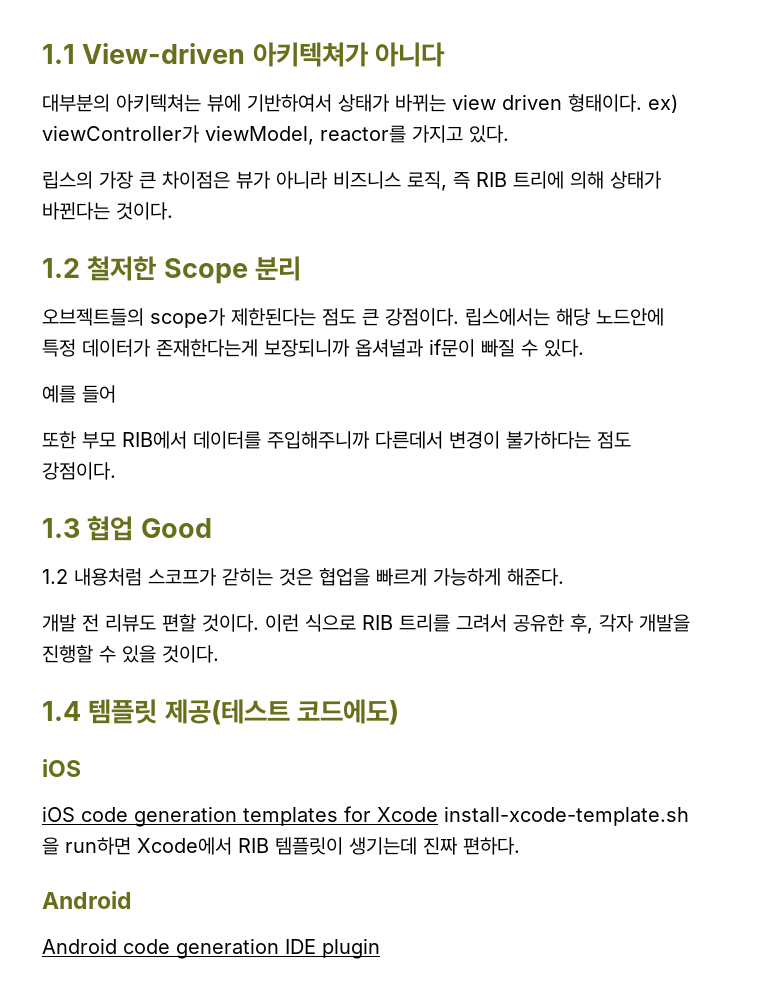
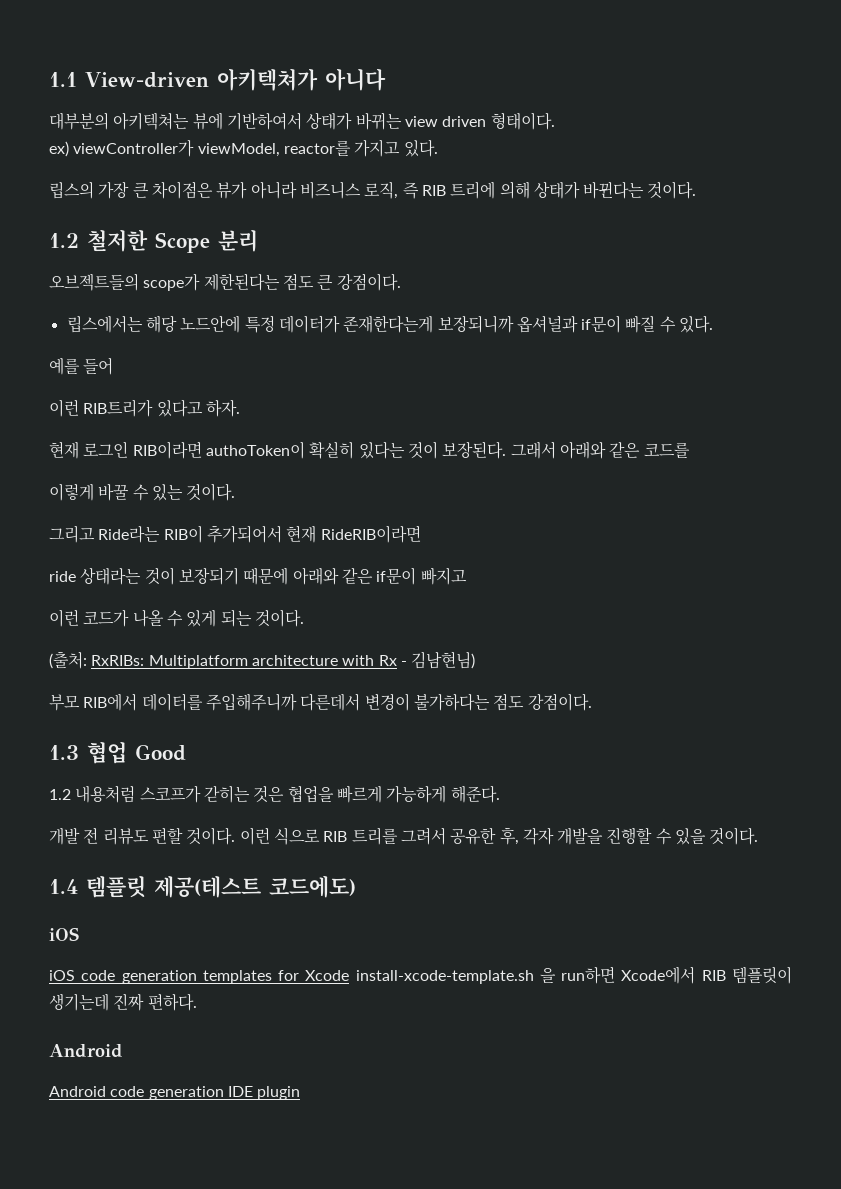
- 대부분의 아키텍쳐는 뷰에 기반하여서 상태가 바뀌는 view driven 형태이다. ex) viewController가 viewModel, reactor를 가지고 있다.
+ 대부분의 아키텍쳐는 뷰에 기반하여서 상태가 바뀌는 view driven 형태이다.
+ ex) viewController가 viewModel, reactor를 가지고 있다.
- 오브젝트들의 scope가 제한된다는 점도 큰 강점이다. 립스에서는 해당 노드안에 특정 데이터가 존재한다는게 보장되니까 옵셔널과 if문이 빠질 수 있다.
+ 오브젝트들의 scope가 제한된다는 점도 큰 강점이다.
+ 립스에서는 해당 노드안에 특정 데이터가 존재한다는게 보장되니까 옵셔널과 if문이 빠질 수 있다.
- 또한 부모 RIB에서 데이터를 주입해주니까 다른데서 변경이 불가하다는 점도 강점이다.
+ 이런 RIB트리가 있다고 하자.
+ 현재 로그인 RIB이라면 authoToken이 확실히 있다는 것이 보장된다. 그래서 아래와 같은 코드를
+ 이렇게 바꿀 수 있는 것이다.
+ 그리고 Ride라는 RIB이 추가되어서 현재 RideRIB이라면
+ ride 상태라는 것이 보장되기 때문에 아래와 같은 if문이 빠지고
+ 이런 코드가 나올 수 있게 되는 것이다.
+ (출처: RxRIBs: Multiplatform architecture with Rx - 김남현님)
+ 부모 RIB에서 데이터를 주입해주니까 다른데서 변경이 불가하다는 점도 강점이다.

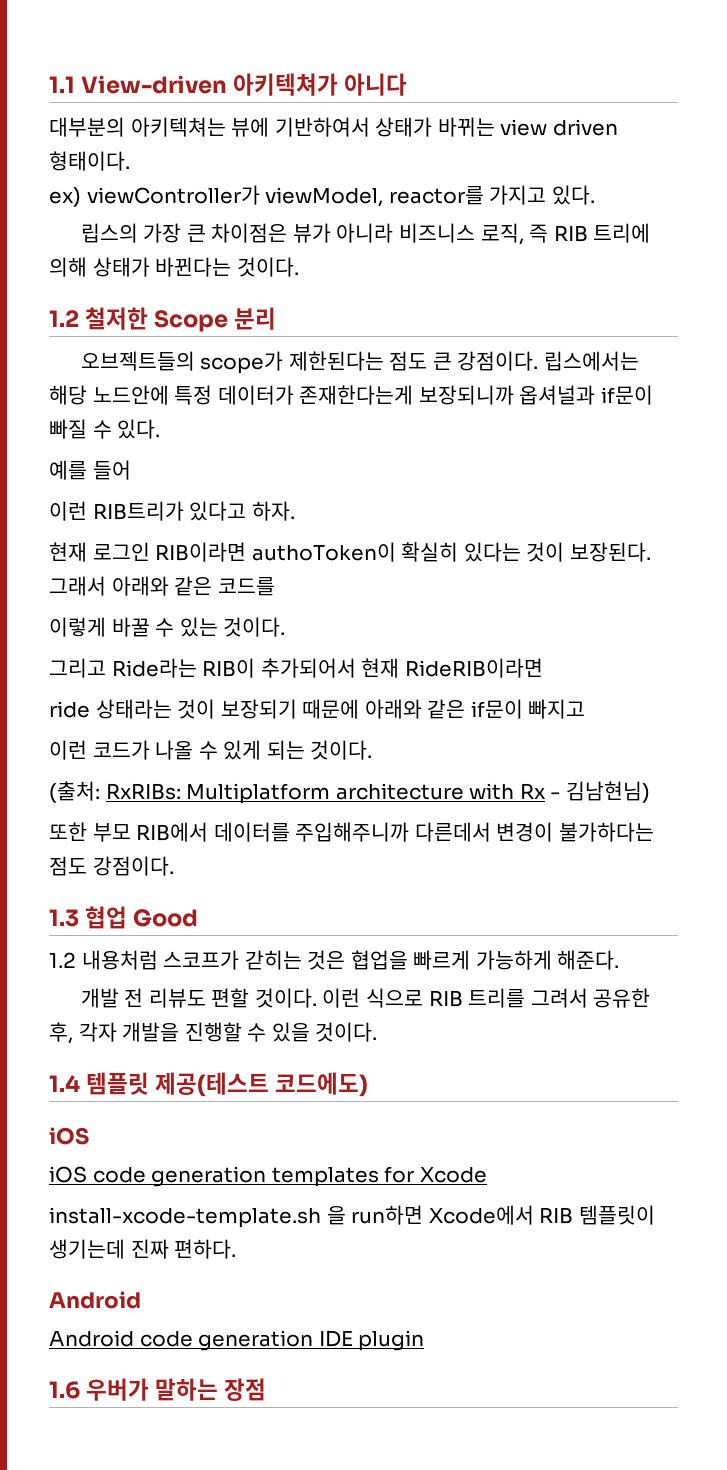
- 오브젝트들의 scope가 제한된다는 점도 큰 강점이다.
- 립스에서는 해당 노드안에 특정 데이터가 존재한다는게 보장되니까 옵셔널과 if문이 빠질 수 있다.
+ 오브젝트들의 scope가 제한된다는 점도 큰 강점이다. 립스에서는 해당 노드안에 특정 데이터가 존재한다는게 보장되니까 옵셔널과 if문이 빠질 수 있다.
- 부모 RIB에서 데이터를 주입해주니까 다른데서 변경이 불가하다는 점도 강점이다.
+ 또한 부모 RIB에서 데이터를 주입해주니까 다른데서 변경이 불가하다는 점도 강점이다.
- iOS code generation templates for Xcode install-xcode-template.sh 을 run하면 Xcode에서 RIB 템플릿이 생기는데 진짜 편하다.
+ iOS code generation templates for Xcode
+ install-xcode-template.sh 을 run하면 Xcode에서 RIB 템플릿이 생기는데 진짜 편하다.
+ 1.6 우버가 말하는 장점

